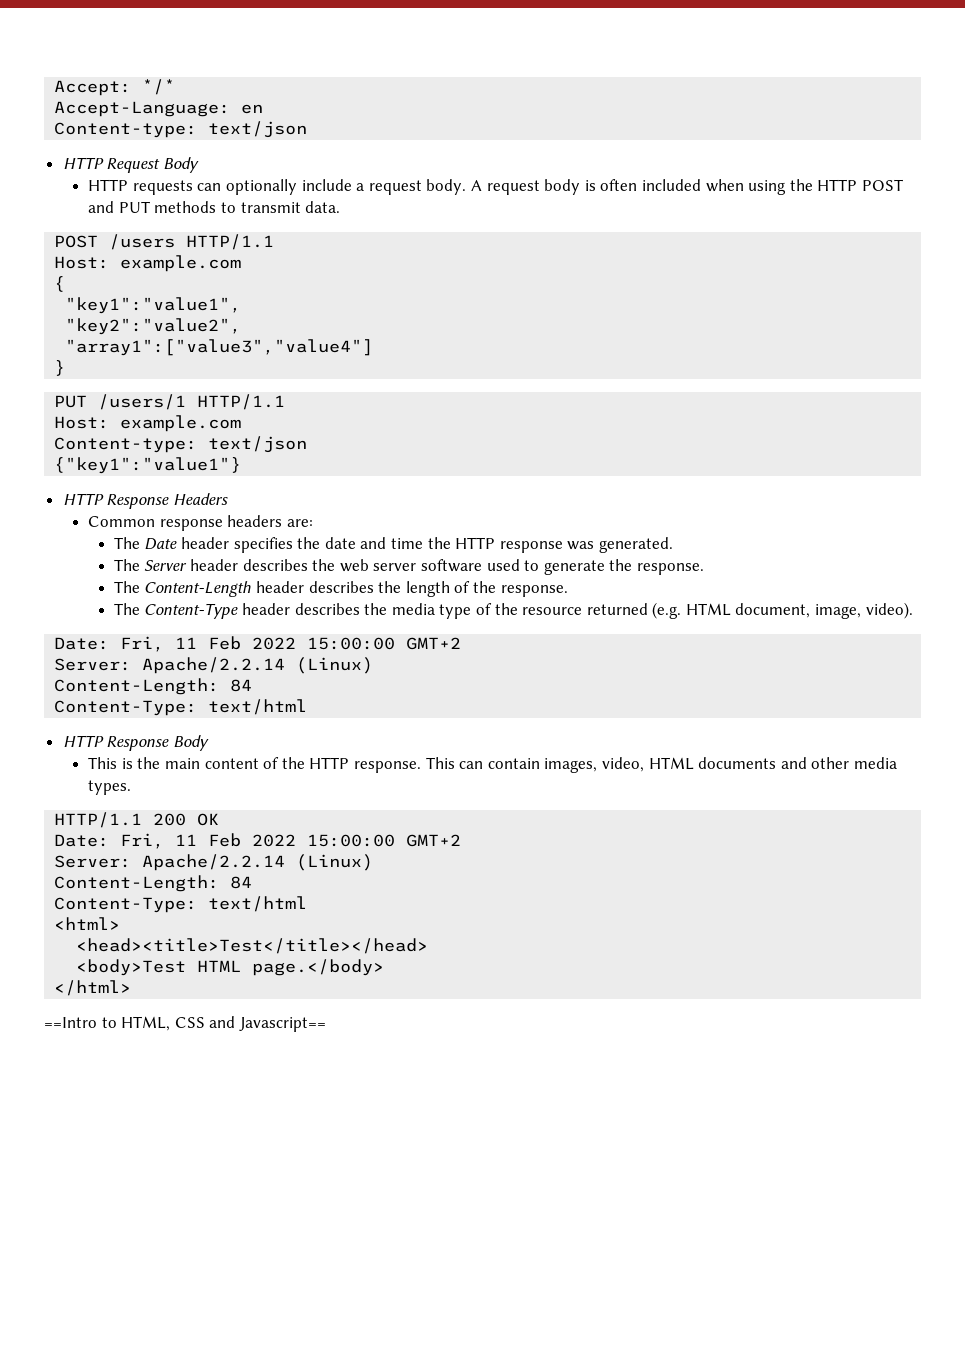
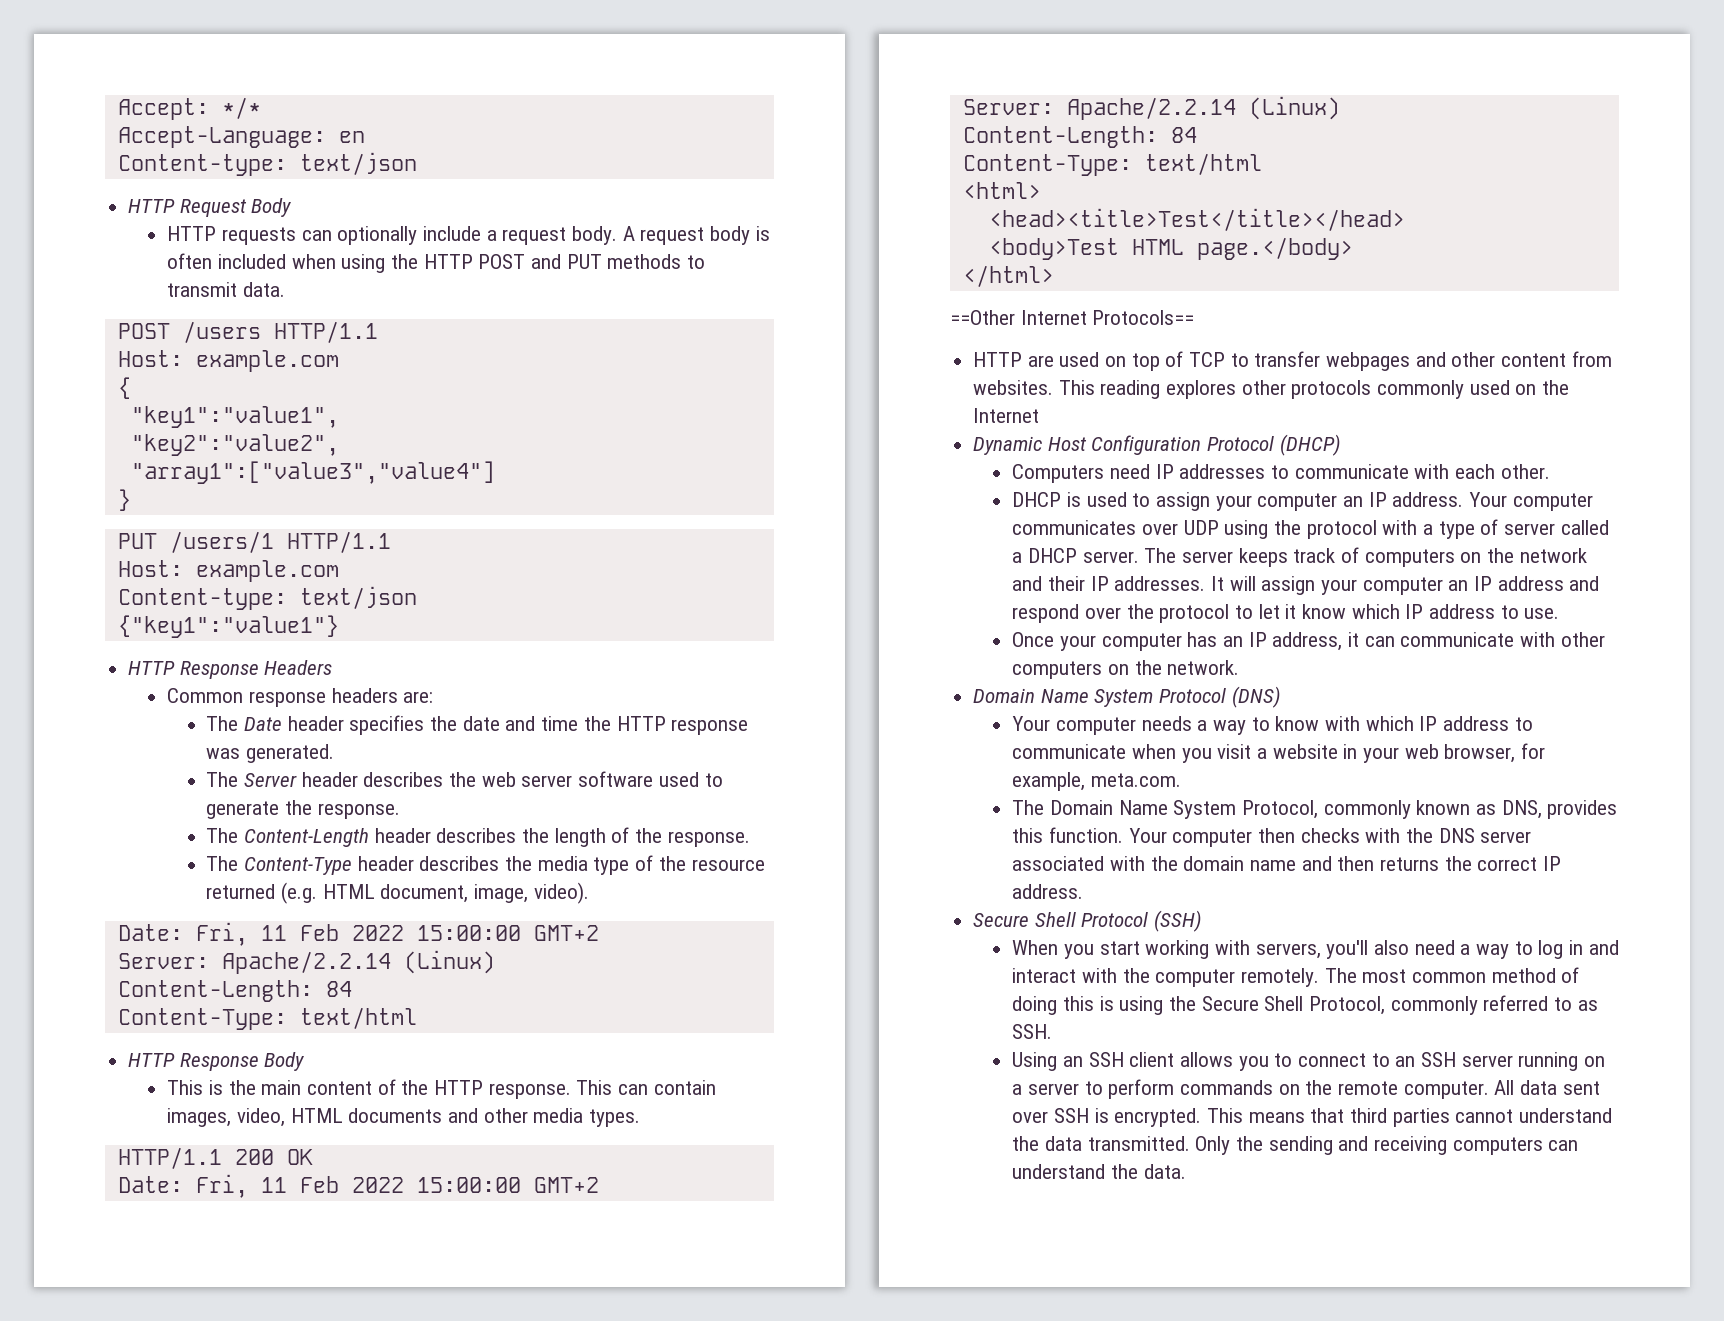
- ==Intro to HTML, CSS and Javascript==
+ ==Other Internet Protocols==
+ HTTP are used on top of TCP to transfer webpages and other content from websites. This reading explores other protocols commonly used on the Internet
+ Dynamic Host Configuration Protocol (DHCP)
+ Computers need IP addresses to communicate with each other.
+ DHCP is used to assign your computer an IP address. Your computer communicates over UDP using the protocol with a type of server called a DHCP server. The server keeps track of computers on the network and their IP addresses. It will assign your computer an IP address and respond over the protocol to let it know which IP address to use.
+ Once your computer has an IP address, it can communicate with other computers on the network.
+ Domain Name System Protocol (DNS)
+ Your computer needs a way to know with which IP address to communicate when you visit a website in your web browser, for example, meta.com.
+ The Domain Name System Protocol, commonly known as DNS, provides this function. Your computer then checks with the DNS server associated with the domain name and then returns the correct IP address.
+ Secure Shell Protocol (SSH)
+ When you start working with servers, you'll also need a way to log in and interact with the computer remotely. The most common method of doing this is using the Secure Shell Protocol, commonly referred to as SSH.
+ Using an SSH client allows you to connect to an SSH server running on a server to perform commands on the remote computer. All data sent over SSH is encrypted. This means that third parties cannot understand the data transmitted. Only the sending and receiving computers can understand the data.

